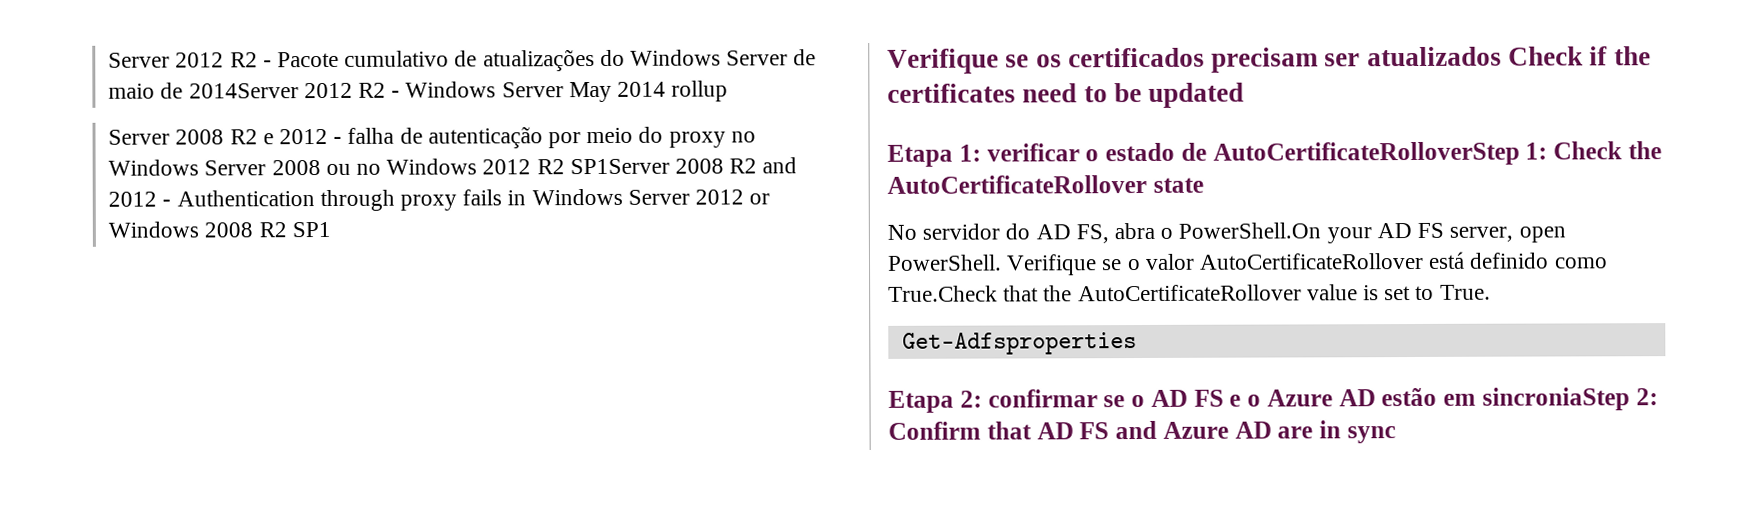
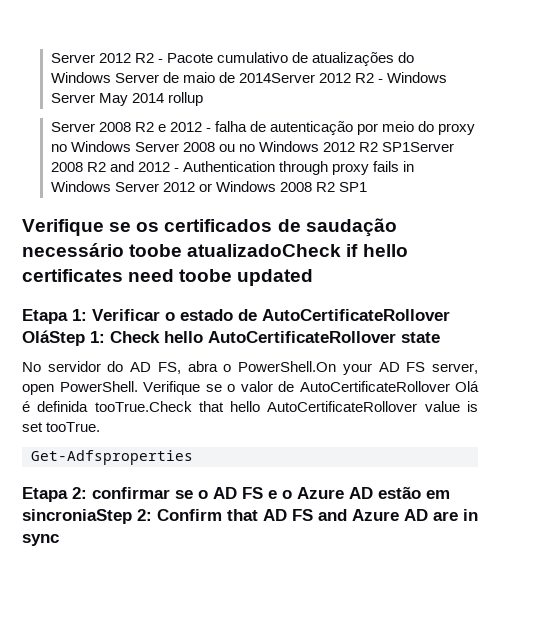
- Verifique se os certificados precisam ser atualizados Check if the certificates need to be updated
+ Verifique se os certificados de saudação necessário toobe atualizadoCheck if hello certificates need toobe updated
- Etapa 1: verificar o estado de AutoCertificateRolloverStep 1: Check the AutoCertificateRollover state
+ Etapa 1: Verificar o estado de AutoCertificateRollover OláStep 1: Check hello AutoCertificateRollover state
- Verifique se o valor AutoCertificateRollover está definido como True.Check that the AutoCertificateRollover value is set to True.
+ Verifique se o valor de AutoCertificateRollover Olá é definida tooTrue.Check that hello AutoCertificateRollover value is set tooTrue.

